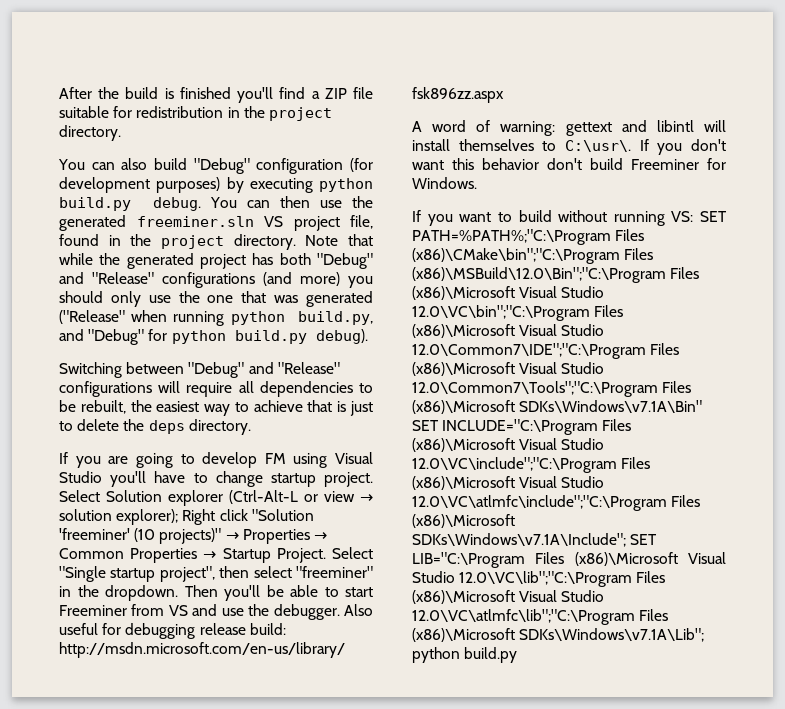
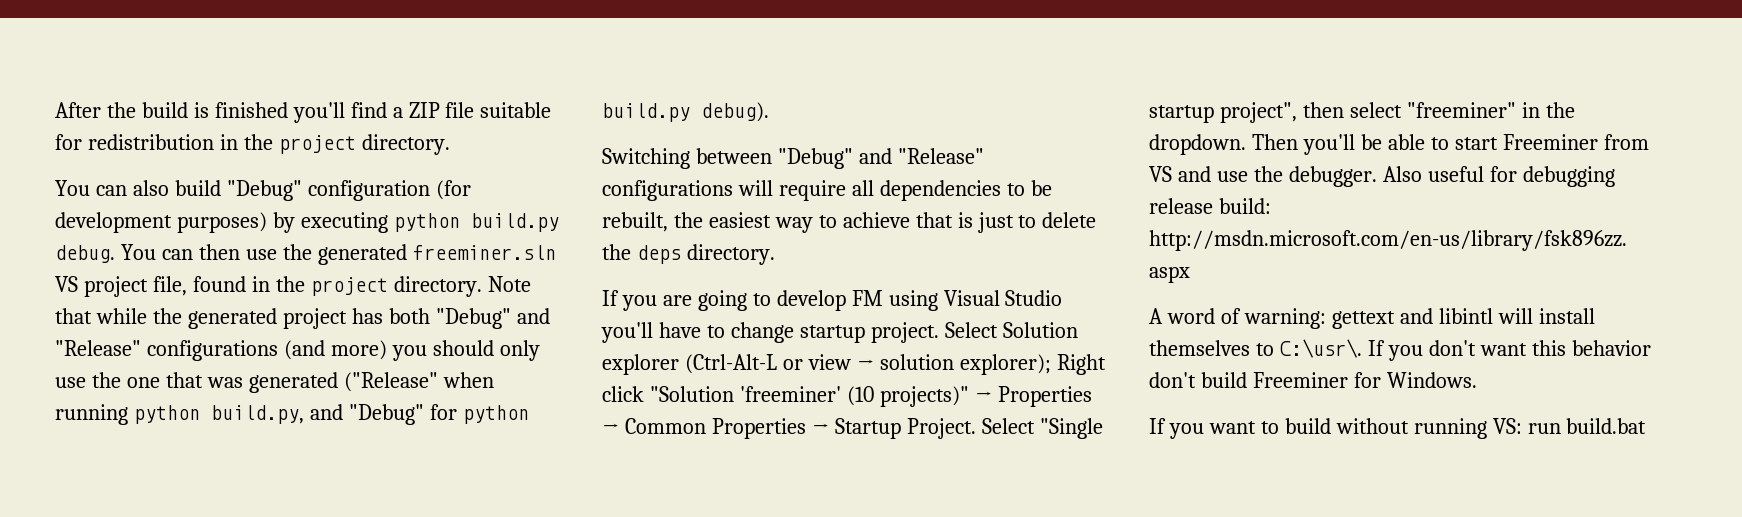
- If you want to build without running VS: SET PATH=%PATH%;"C:\Program Files (x86)\CMake\bin";"C:\Program Files (x86)\MSBuild\12.0\Bin";"C:\Program Files (x86)\Microsoft Visual Studio 12.0\VC\bin";"C:\Program Files (x86)\Microsoft Visual Studio 12.0\Common7\IDE";"C:\Program Files (x86)\Microsoft Visual Studio 12.0\Common7\Tools";"C:\Program Files (x86)\Microsoft SDKs\Windows\v7.1A\Bin" SET INCLUDE="C:\Program Files (x86)\Microsoft Visual Studio 12.0\VC\include";"C:\Program Files (x86)\Microsoft Visual Studio 12.0\VC\atlmfc\include";"C:\Program Files (x86)\Microsoft SDKs\Windows\v7.1A\Include"; SET LIB="C:\Program Files (x86)\Microsoft Visual Studio 12.0\VC\lib";"C:\Program Files (x86)\Microsoft Visual Studio 12.0\VC\atlmfc\lib";"C:\Program Files (x86)\Microsoft SDKs\Windows\v7.1A\Lib"; python build.py
+ If you want to build without running VS: run build.bat

